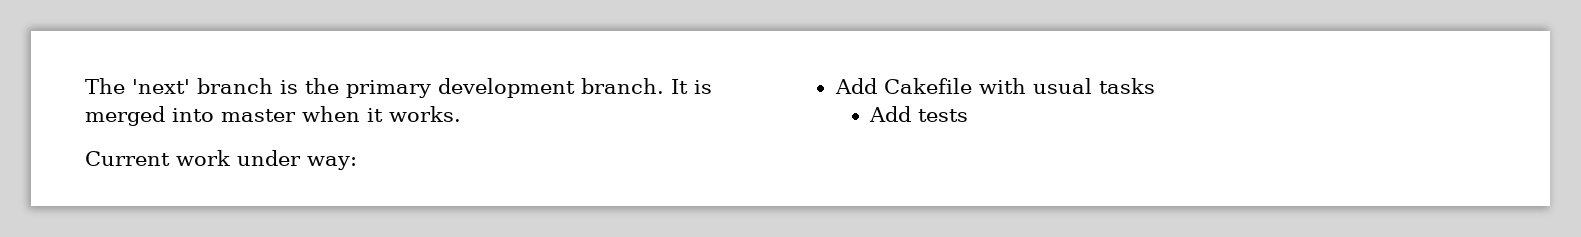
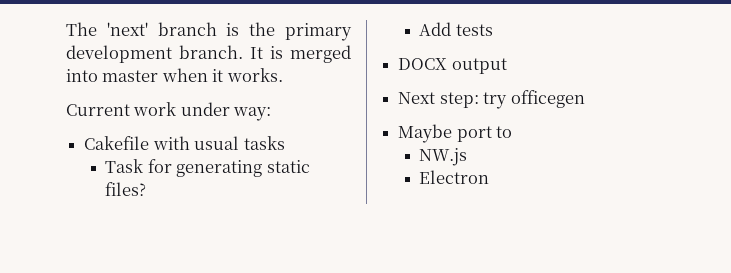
- Add Cakefile with usual tasks
+ Cakefile with usual tasks
+ Task for generating static files?
  Add tests
+ DOCX output
+ Next step: try officegen
+ Maybe port to
+ NW.js
+ Electron

